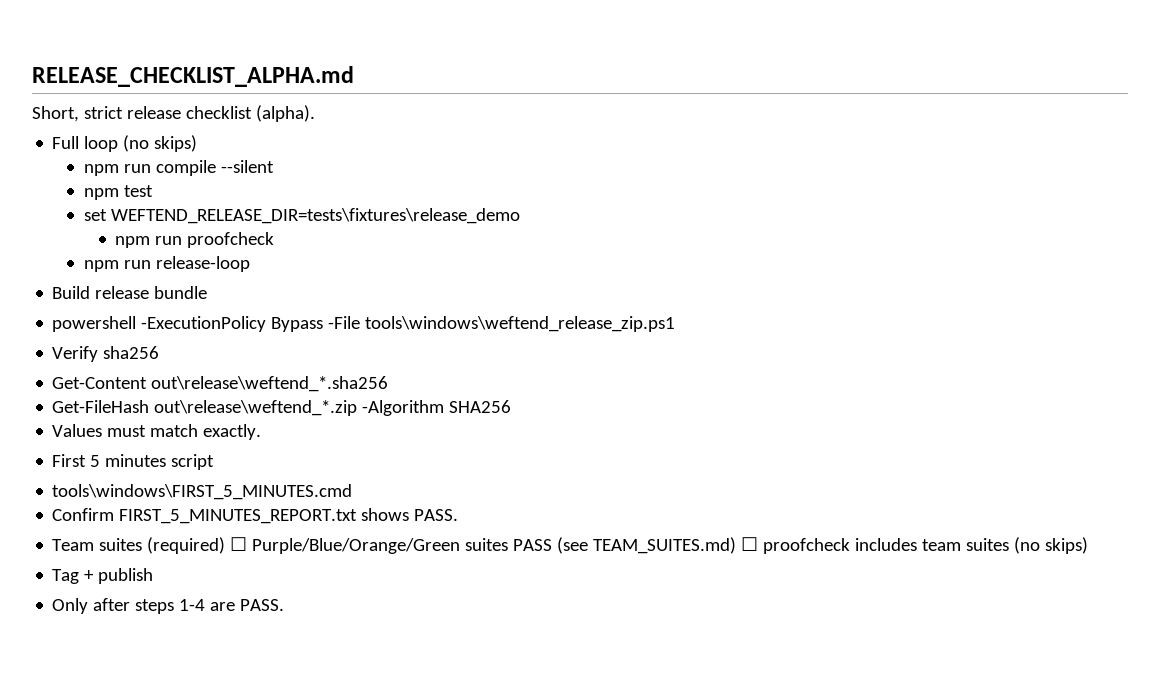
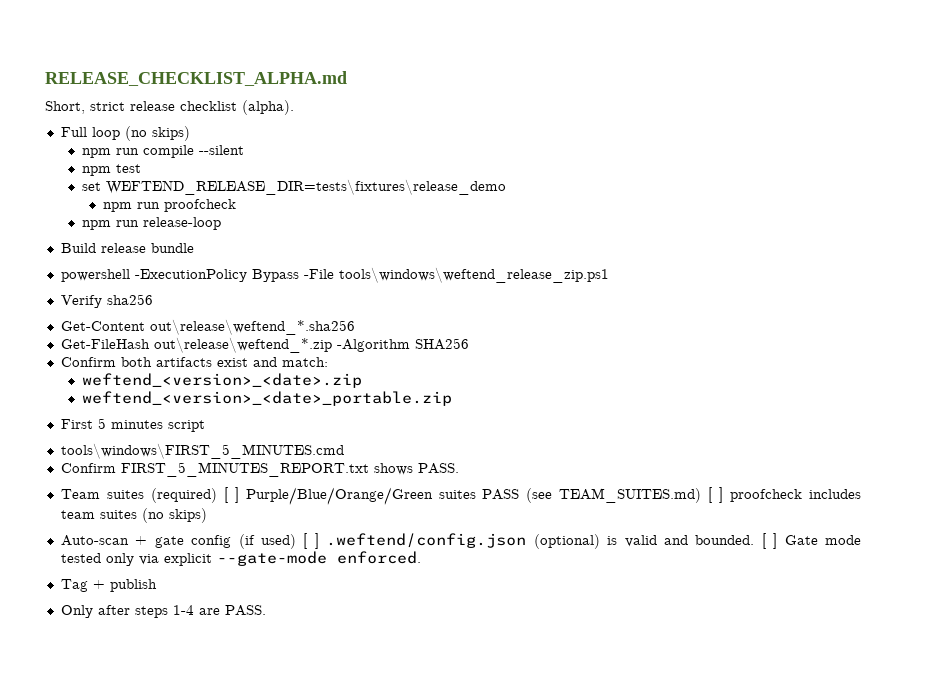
- Values must match exactly.
+ Confirm both artifacts exist and match:
+ weftend_<version>_<date>.zip
+ weftend_<version>_<date>_portable.zip
- Team suites (required) ☐ Purple/Blue/Orange/Green suites PASS (see TEAM_SUITES.md) ☐ proofcheck includes team suites (no skips)
+ Team suites (required) [ ] Purple/Blue/Orange/Green suites PASS (see TEAM_SUITES.md) [ ] proofcheck includes team suites (no skips)
+ Auto-scan + gate config (if used) [ ] .weftend/config.json (optional) is valid and bounded. [ ] Gate mode tested only via explicit --gate-mode enforced.

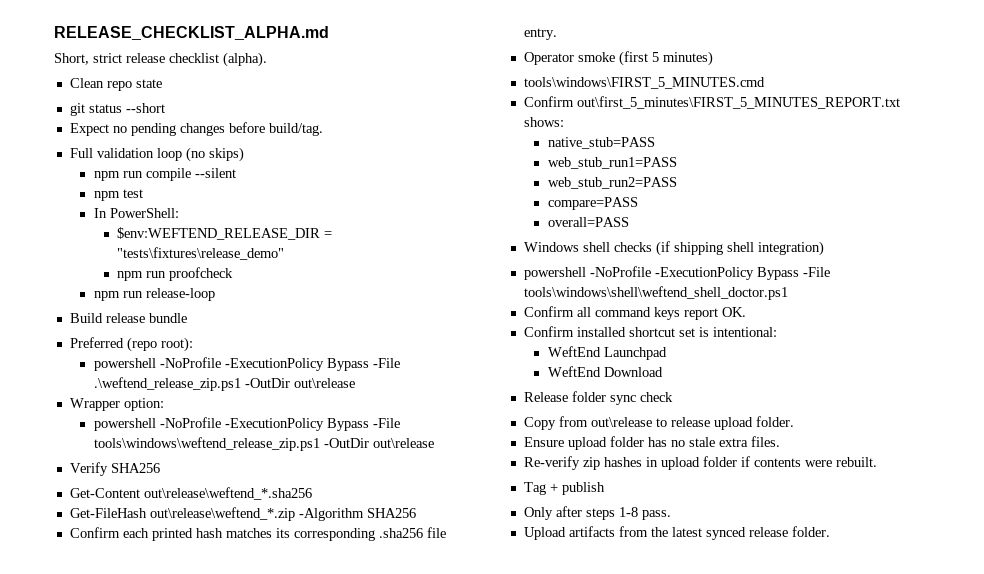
+ Clean repo state
+ git status --short
+ Expect no pending changes before build/tag.
- Full loop (no skips)
+ Full validation loop (no skips)
- set WEFTEND_RELEASE_DIR=tests\fixtures\release_demo
+ In PowerShell:
+ $env:WEFTEND_RELEASE_DIR = "tests\fixtures\release_demo"
- powershell -ExecutionPolicy Bypass -File tools\windows\weftend_release_zip.ps1
+ Preferred (repo root):
+ powershell -NoProfile -ExecutionPolicy Bypass -File .\weftend_release_zip.ps1 -OutDir out\release
+ Wrapper option:
+ powershell -NoProfile -ExecutionPolicy Bypass -File tools\windows\weftend_release_zip.ps1 -OutDir out\release
- Verify sha256
+ Verify SHA256
- Confirm both artifacts exist and match:
- weftend_<version>_<date>.zip
- weftend_<version>_<date>_portable.zip
- First 5 minutes script
+ Confirm each printed hash matches its corresponding .sha256 file entry.
+ Operator smoke (first 5 minutes)
  tools\windows\FIRST_5_MINUTES.cmd
- Confirm FIRST_5_MINUTES_REPORT.txt shows PASS.
- Team suites (required) [ ] Purple/Blue/Orange/Green suites PASS (see TEAM_SUITES.md) [ ] proofcheck includes team suites (no skips)
- Auto-scan + gate config (if used) [ ] .weftend/config.json (optional) is valid and bounded. [ ] Gate mode tested only via explicit --gate-mode enforced.
+ Confirm out\first_5_minutes\FIRST_5_MINUTES_REPORT.txt shows:
+ native_stub=PASS
+ web_stub_run1=PASS
+ web_stub_run2=PASS
+ compare=PASS
+ overall=PASS
+ Windows shell checks (if shipping shell integration)
+ powershell -NoProfile -ExecutionPolicy Bypass -File tools\windows\shell\weftend_shell_doctor.ps1
+ Confirm all command keys report OK.
+ Confirm installed shortcut set is intentional:
+ WeftEnd Launchpad
+ WeftEnd Download
+ Release folder sync check
+ Copy from out\release to release upload folder.
+ Ensure upload folder has no stale extra files.
+ Re-verify zip hashes in upload folder if contents were rebuilt.
- Only after steps 1-4 are PASS.
+ Only after steps 1-8 pass.
+ Upload artifacts from the latest synced release folder.

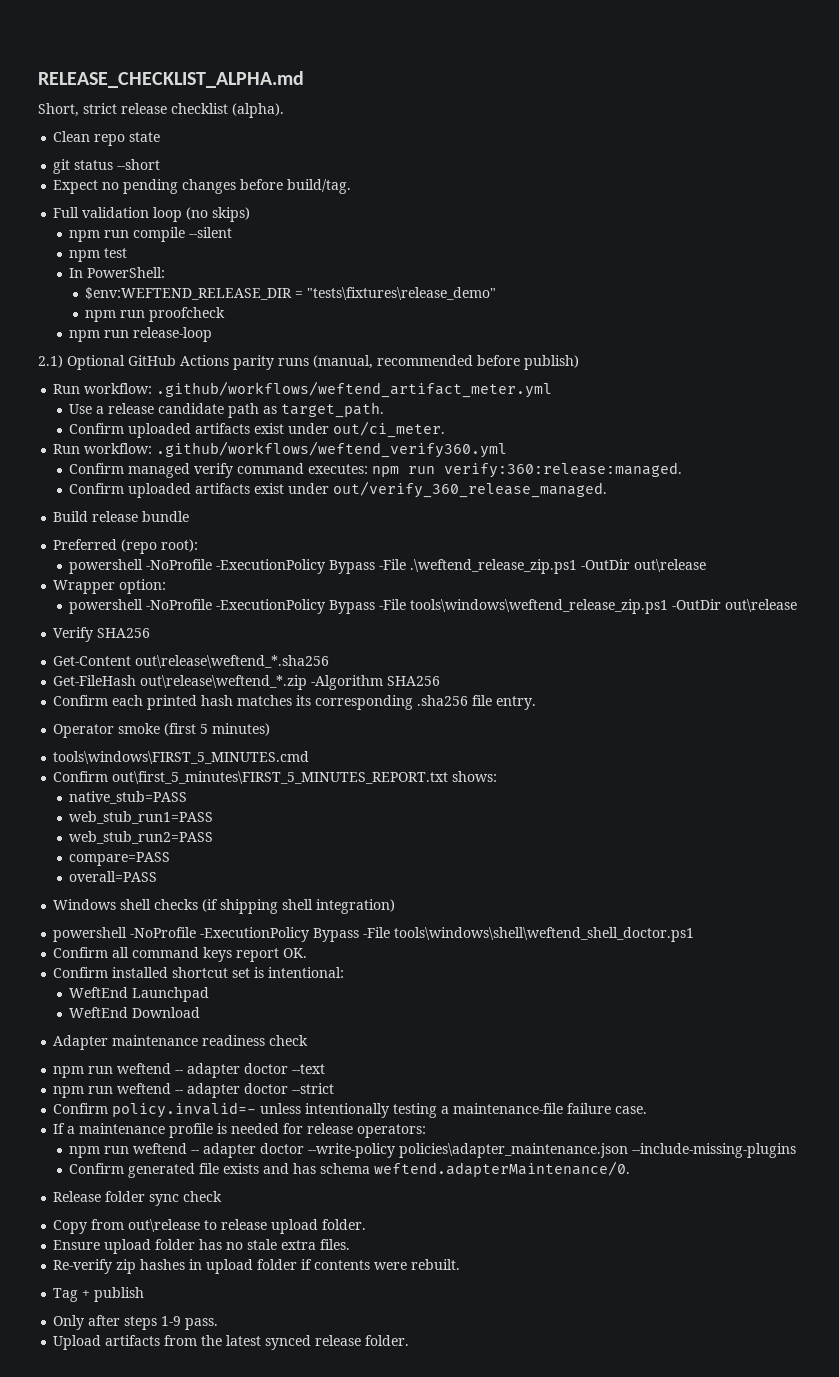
+ 2.1) Optional GitHub Actions parity runs (manual, recommended before publish)
+ Run workflow: .github/workflows/weftend_artifact_meter.yml
+ Use a release candidate path as target_path.
+ Confirm uploaded artifacts exist under out/ci_meter.
+ Run workflow: .github/workflows/weftend_verify360.yml
+ Confirm managed verify command executes: npm run verify:360:release:managed.
+ Confirm uploaded artifacts exist under out/verify_360_release_managed.
+ Adapter maintenance readiness check
+ npm run weftend -- adapter doctor --text
+ npm run weftend -- adapter doctor --strict
+ Confirm policy.invalid=- unless intentionally testing a maintenance-file failure case.
+ If a maintenance profile is needed for release operators:
+ npm run weftend -- adapter doctor --write-policy policies\adapter_maintenance.json --include-missing-plugins
+ Confirm generated file exists and has schema weftend.adapterMaintenance/0.
- Only after steps 1-8 pass.
+ Only after steps 1-9 pass.

